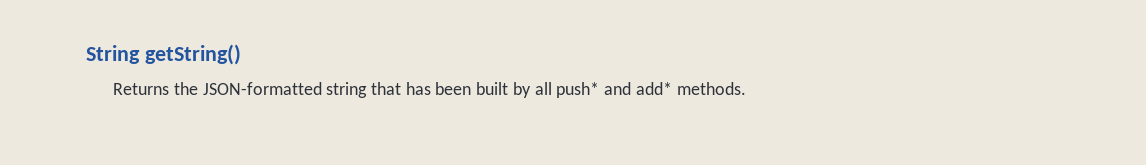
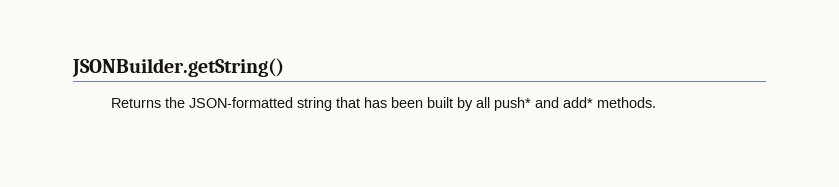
- String getString()
+ JSONBuilder.getString()

